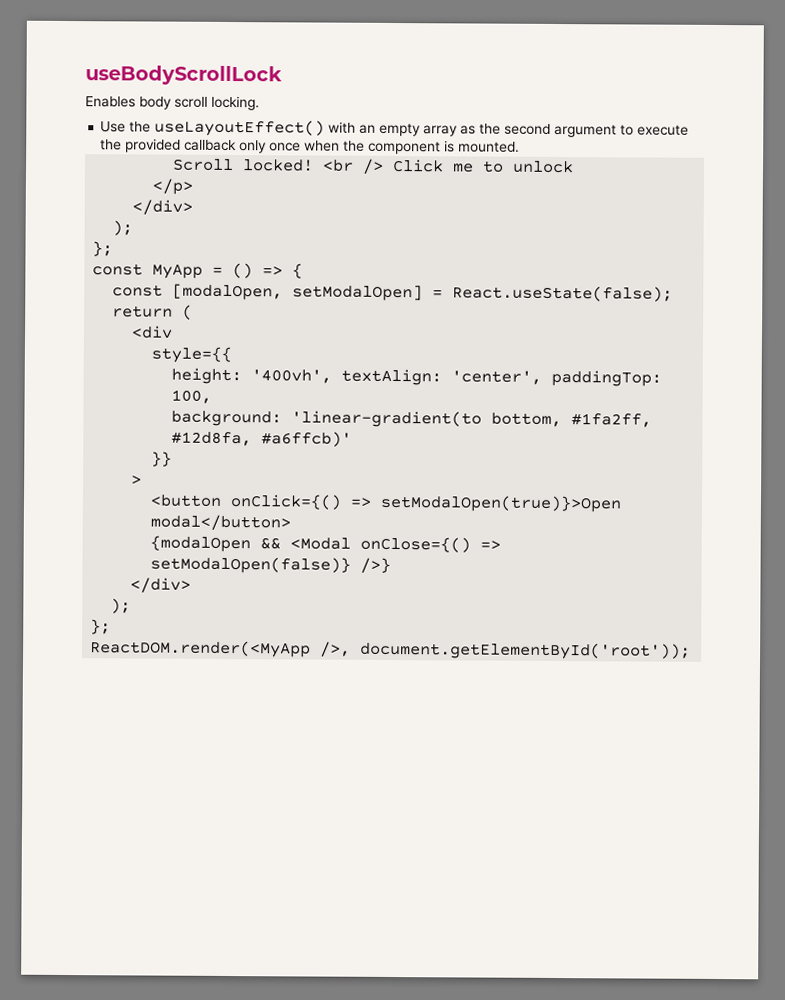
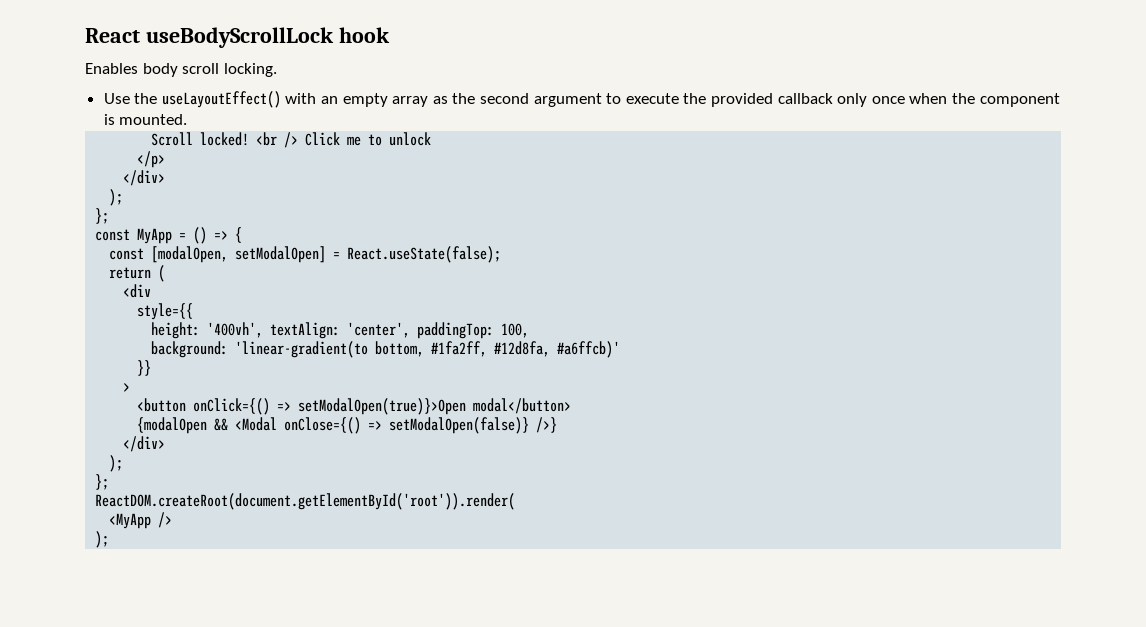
- useBodyScrollLock
+ React useBodyScrollLock hook
- ReactDOM.render(<MyApp />, document.getElementById('root'));
+ ReactDOM.createRoot(document.getElementById('root')).render(
+ <MyApp />
+ );

